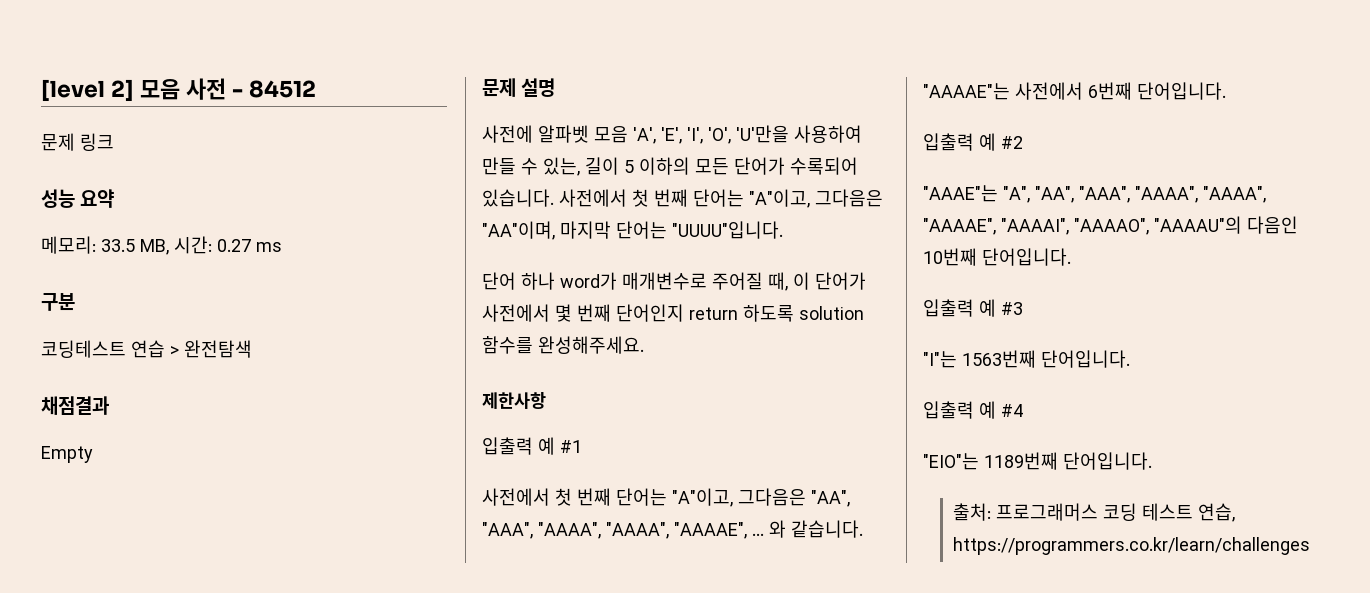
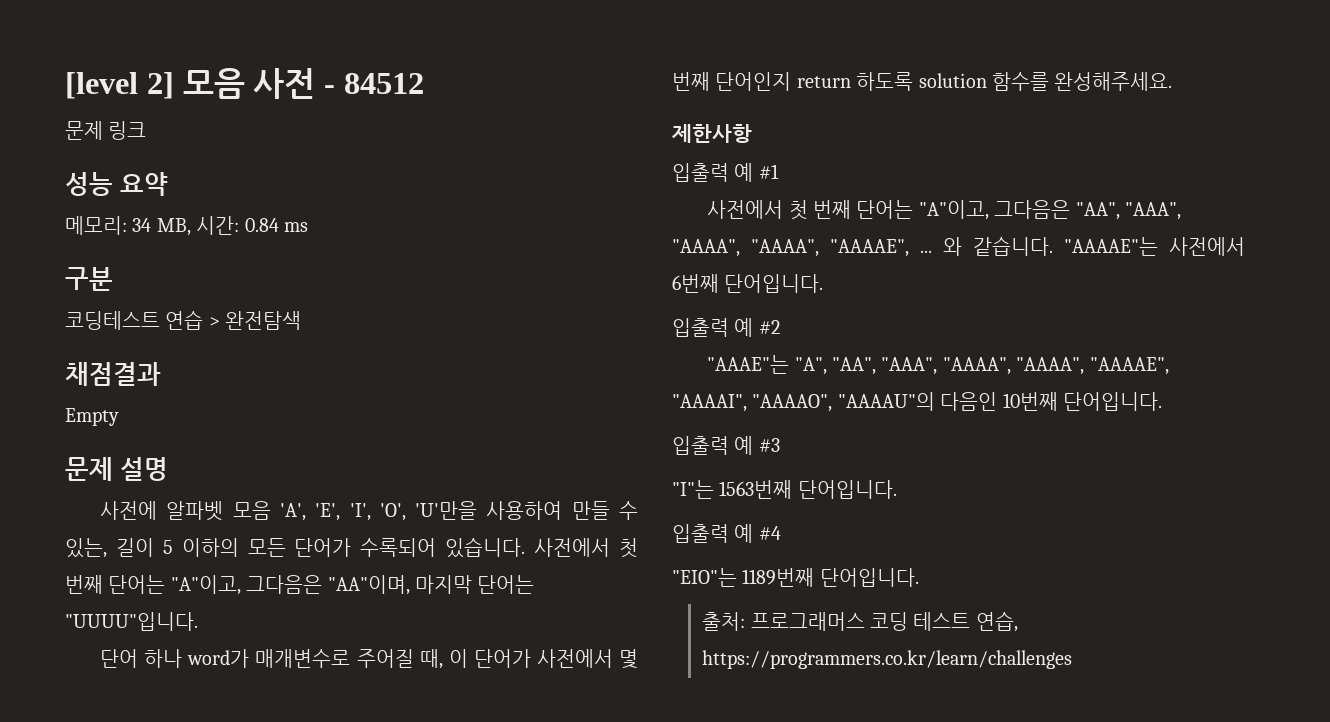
- 메모리: 33.5 MB, 시간: 0.27 ms
+ 메모리: 34 MB, 시간: 0.84 ms

